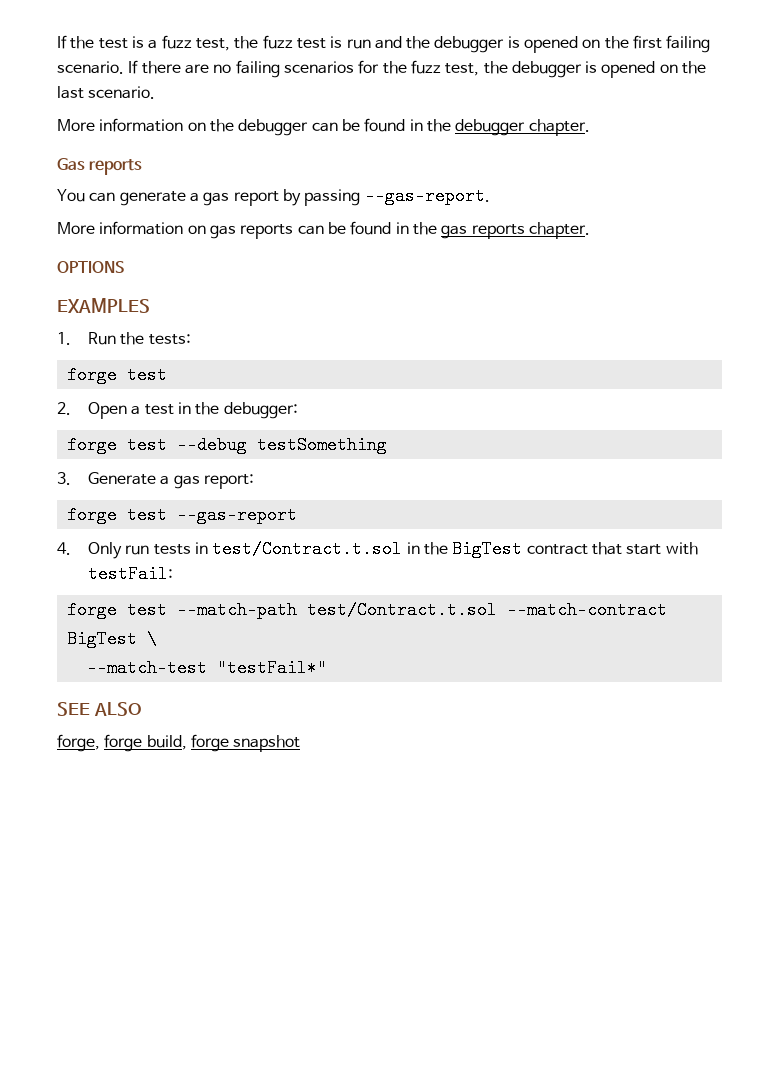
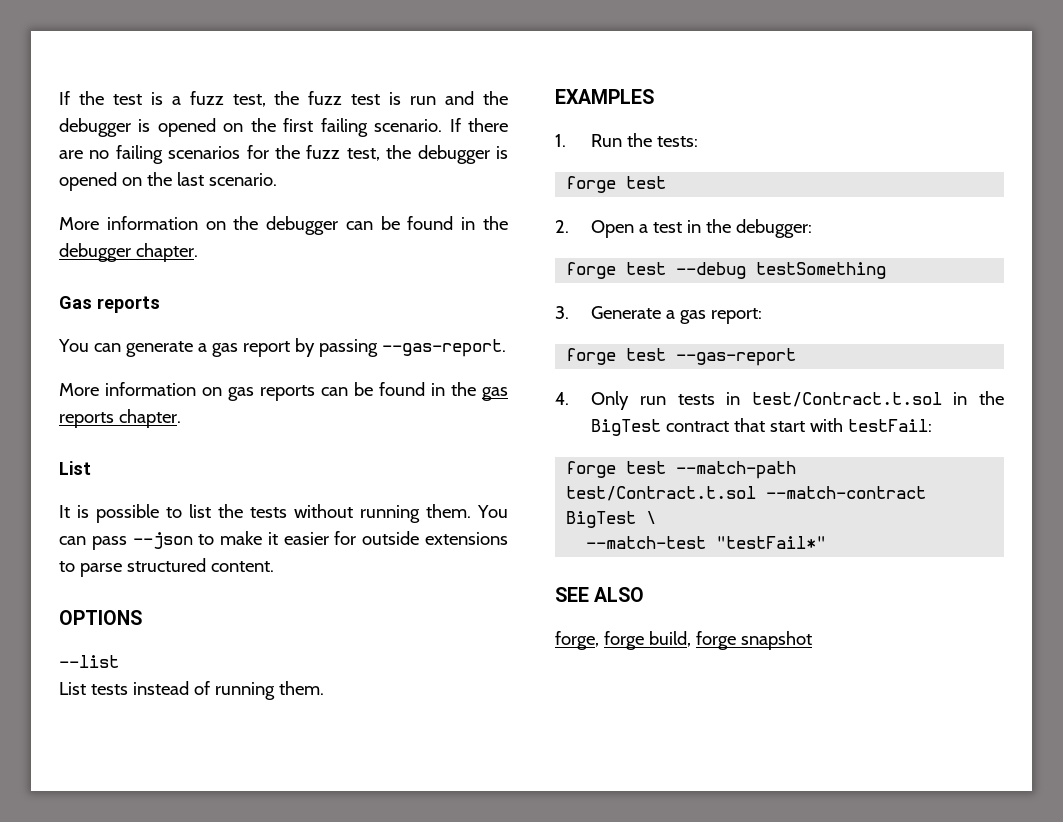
  More information on gas reports can be found in the gas reports chapter.
+ List
+ It is possible to list the tests without running them. You can pass --json to make it easier for outside extensions to parse structured content.
  OPTIONS
+ --list
+ List tests instead of running them.

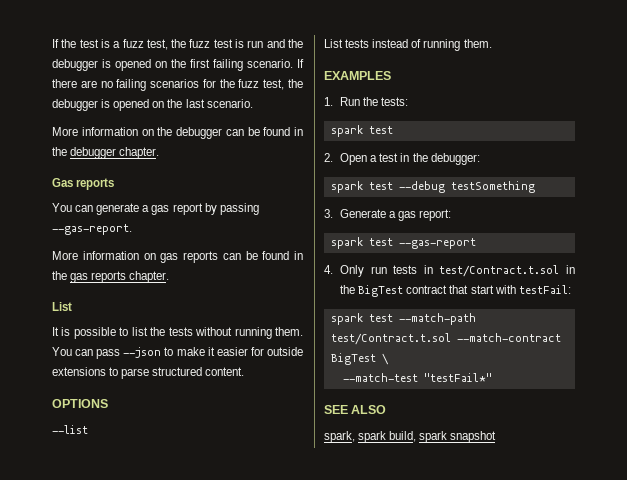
  1. Run the tests:
- forge test
+ spark test
- forge test --debug testSomething
+ spark test --debug testSomething
- forge test --gas-report
+ spark test --gas-report
- forge test --match-path test/Contract.t.sol --match-contract BigTest \
+ spark test --match-path test/Contract.t.sol --match-contract BigTest \
- forge, forge build, forge snapshot
+ spark, spark build, spark snapshot

